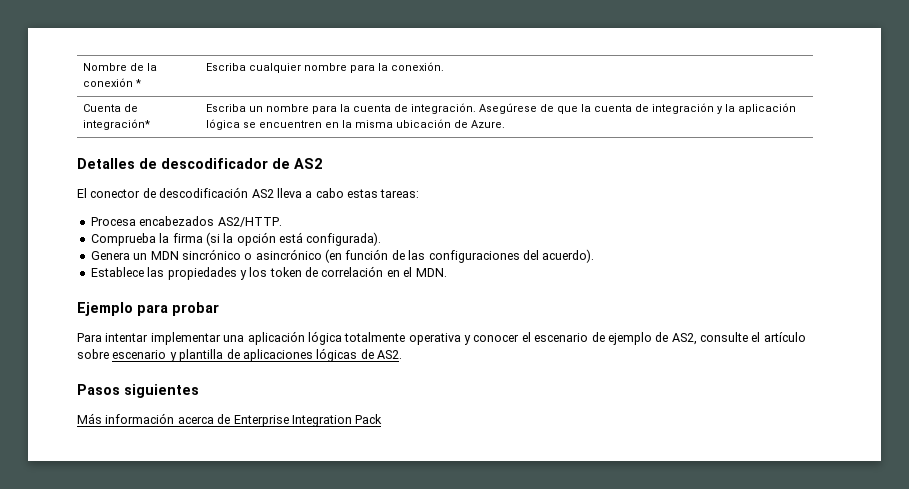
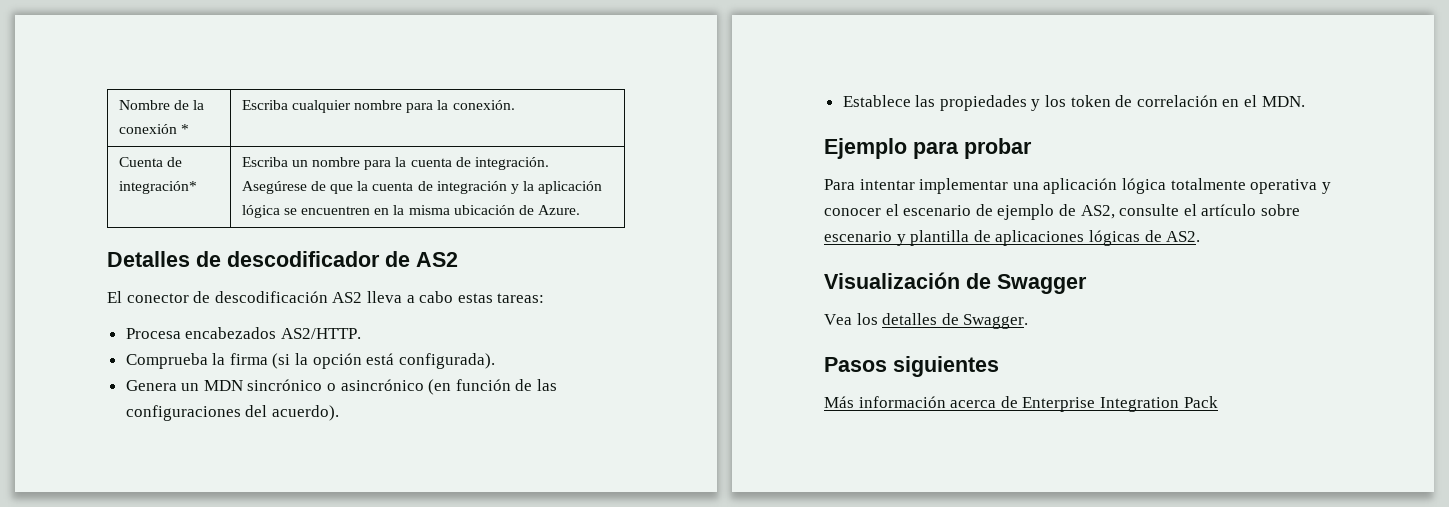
+ Visualización de Swagger
+ Vea los detalles de Swagger.

